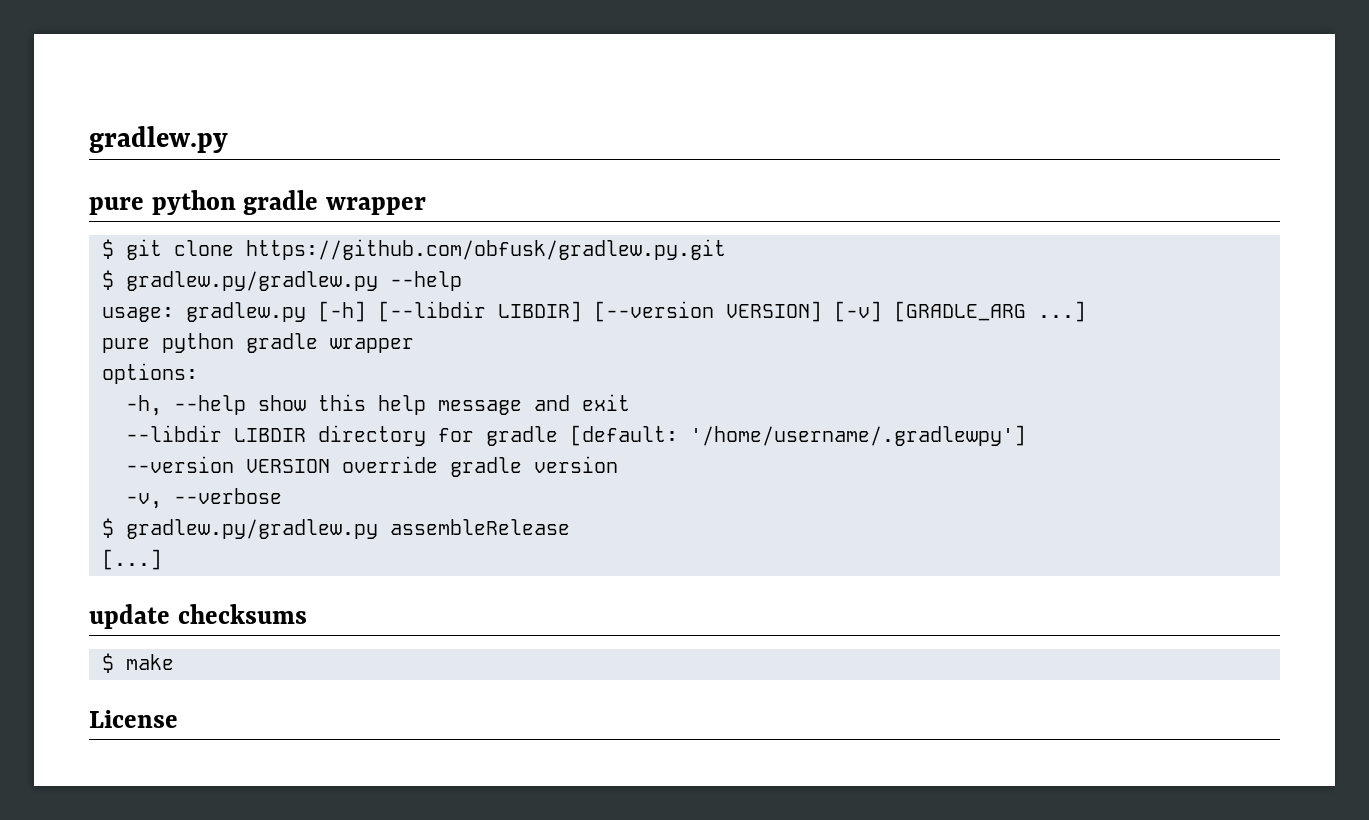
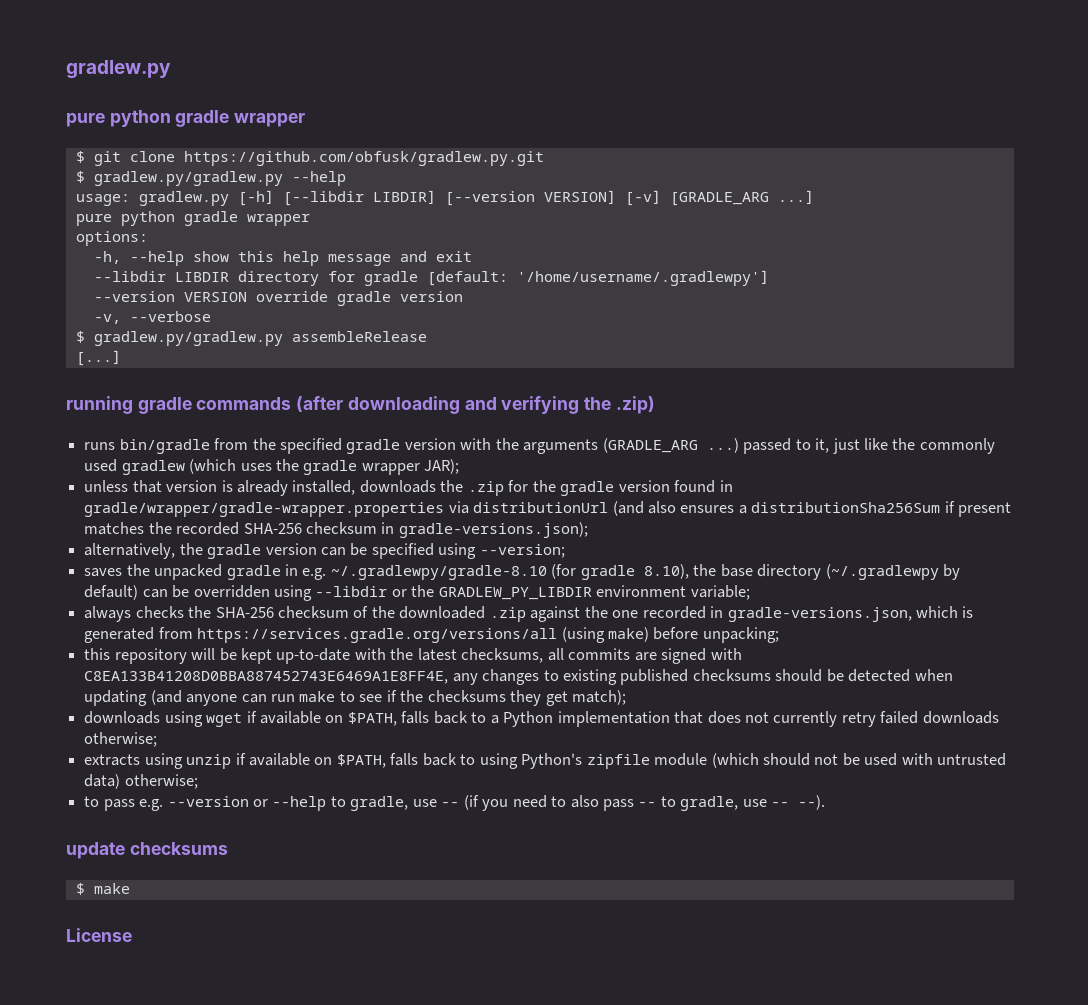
+ running gradle commands (after downloading and verifying the .zip)
+ runs bin/gradle from the specified gradle version with the arguments (GRADLE_ARG ...) passed to it, just like the commonly used gradlew (which uses the gradle wrapper JAR);
+ unless that version is already installed, downloads the .zip for the gradle version found in gradle/wrapper/gradle-wrapper.properties via distributionUrl (and also ensures a distributionSha256Sum if present matches the recorded SHA-256 checksum in gradle-versions.json);
+ alternatively, the gradle version can be specified using --version;
+ saves the unpacked gradle in e.g. ~/.gradlewpy/gradle-8.10 (for gradle 8.10), the base directory (~/.gradlewpy by default) can be overridden using --libdir or the GRADLEW_PY_LIBDIR environment variable;
+ always checks the SHA-256 checksum of the downloaded .zip against the one recorded in gradle-versions.json, which is generated from https://services.gradle.org/versions/all (using make) before unpacking;
+ this repository will be kept up-to-date with the latest checksums, all commits are signed with C8EA133B41208D0BBA887452743E6469A1E8FF4E, any changes to existing published checksums should be detected when updating (and anyone can run make to see if the checksums they get match);
+ downloads using wget if available on $PATH, falls back to a Python implementation that does not currently retry failed downloads otherwise;
+ extracts using unzip if available on $PATH, falls back to using Python's zipfile module (which should not be used with untrusted data) otherwise;
+ to pass e.g. --version or --help to gradle, use -- (if you need to also pass -- to gradle, use -- --).

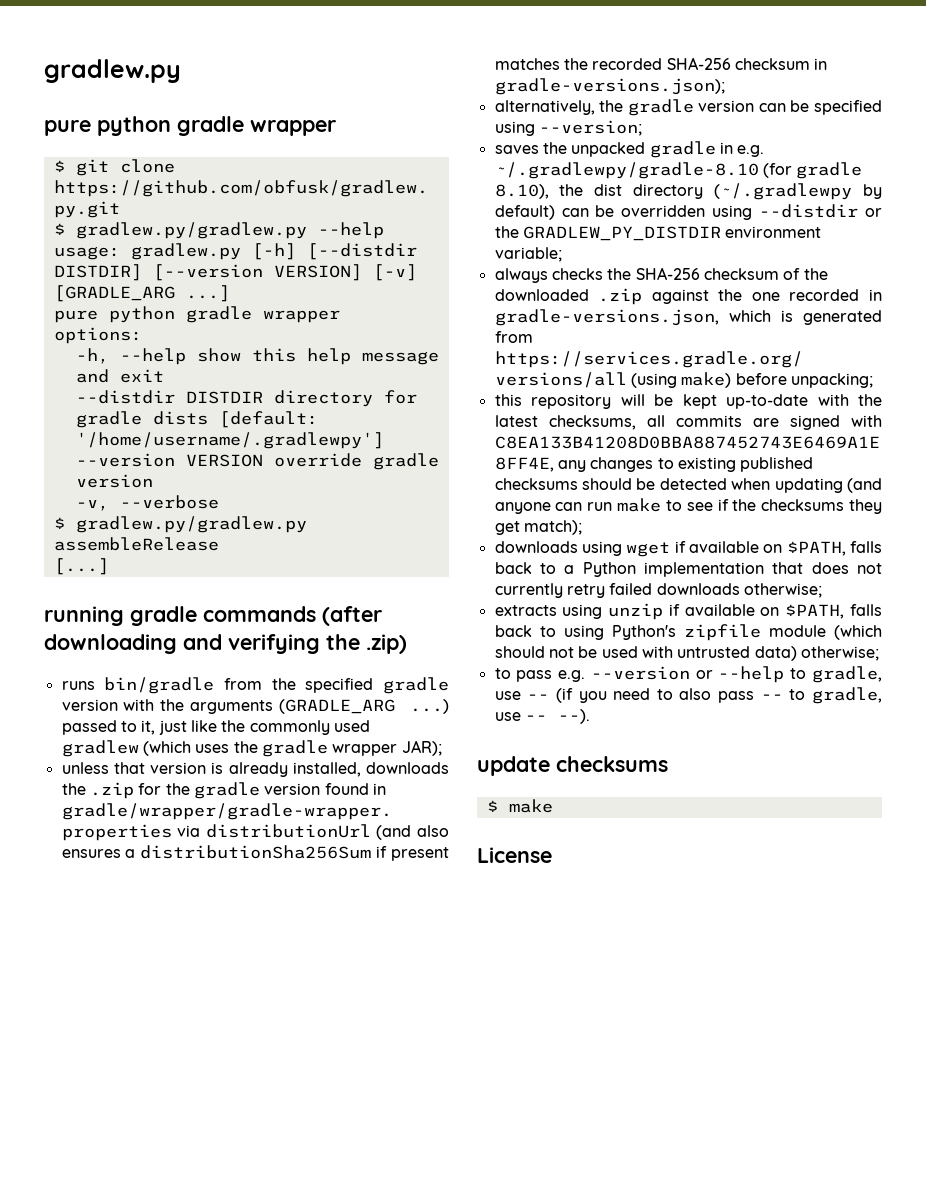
- usage: gradlew.py [-h] [--libdir LIBDIR] [--version VERSION] [-v] [GRADLE_ARG ...]
+ usage: gradlew.py [-h] [--distdir DISTDIR] [--version VERSION] [-v] [GRADLE_ARG ...]
- --libdir LIBDIR directory for gradle [default: '/home/username/.gradlewpy']
+ --distdir DISTDIR directory for gradle dists [default: '/home/username/.gradlewpy']
- saves the unpacked gradle in e.g. ~/.gradlewpy/gradle-8.10 (for gradle 8.10), the base directory (~/.gradlewpy by default) can be overridden using --libdir or the GRADLEW_PY_LIBDIR environment variable;
+ saves the unpacked gradle in e.g. ~/.gradlewpy/gradle-8.10 (for gradle 8.10), the dist directory (~/.gradlewpy by default) can be overridden using --distdir or the GRADLEW_PY_DISTDIR environment variable;

